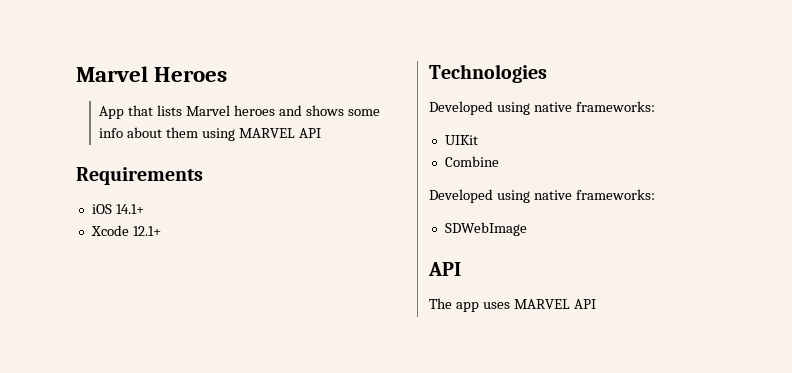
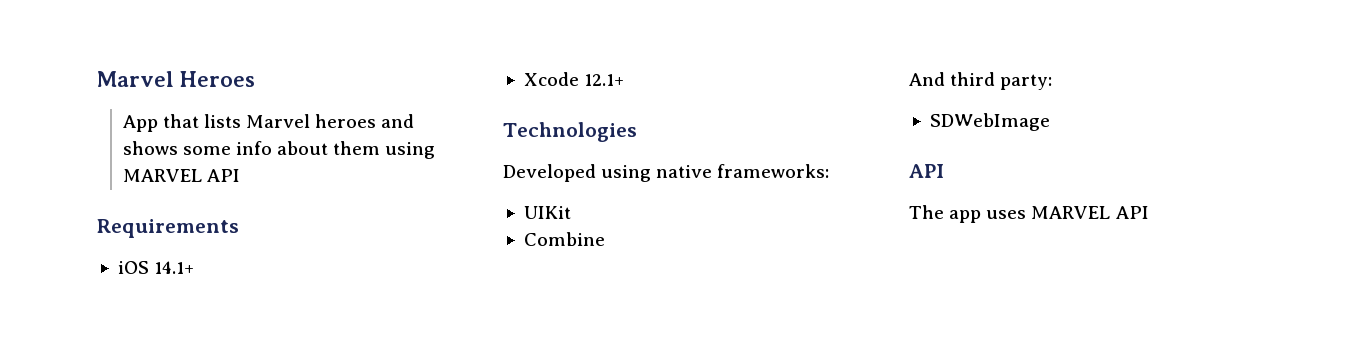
  Combine
- Developed using native frameworks:
+ And third party:

